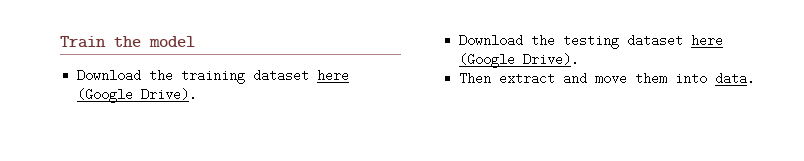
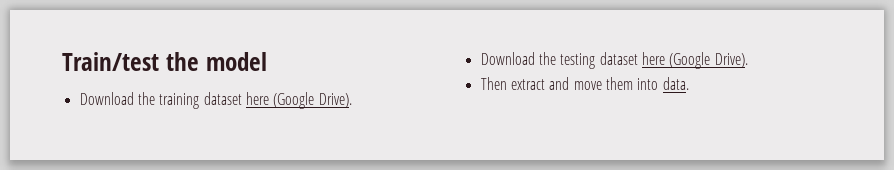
- Train the model
+ Train/test the model

